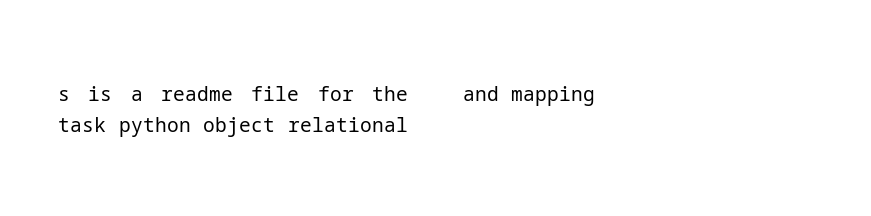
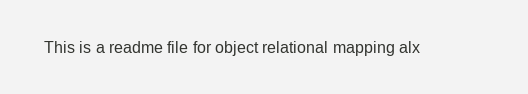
- s is a readme file for the task python object relational and mapping
+ This is a readme file for object relational mapping alx

